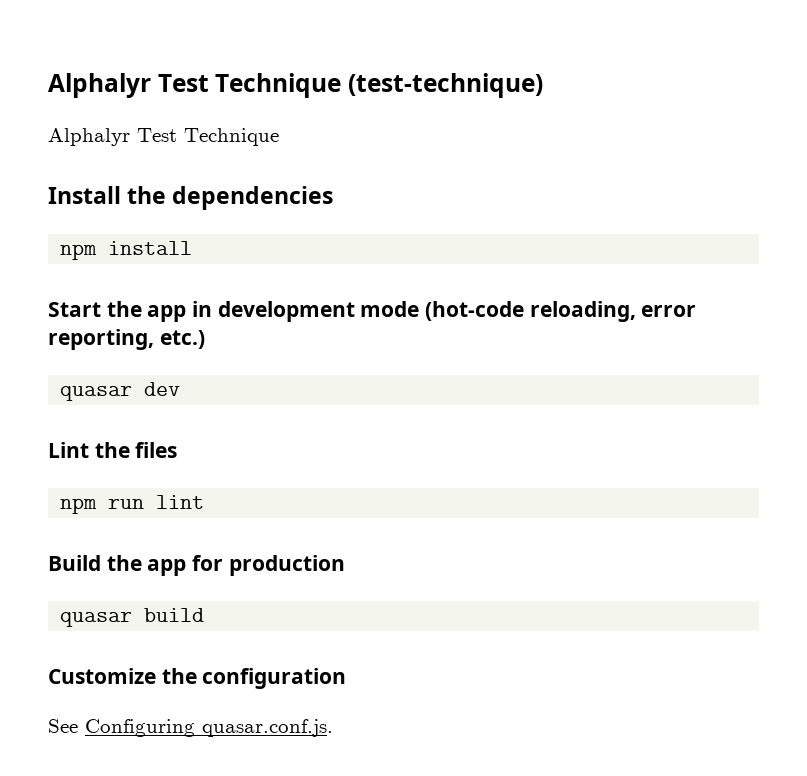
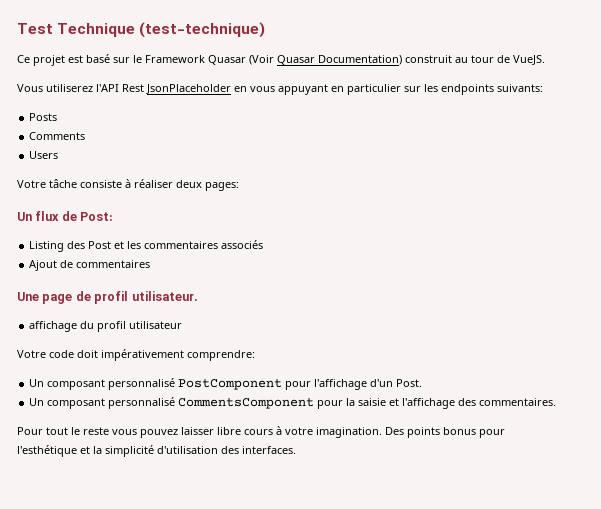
- Alphalyr Test Technique (test-technique)
- Alphalyr Test Technique
- Install the dependencies
- npm install
- Start the app in development mode (hot-code reloading, error reporting, etc.)
- quasar dev
- Lint the files
- npm run lint
- Build the app for production
- quasar build
- Customize the configuration
- See Configuring quasar.conf.js.
+ Test Technique (test-technique)
+ Ce projet est basé sur le Framework Quasar (Voir Quasar Documentation) construit au tour de VueJS.
+ Vous utiliserez l'API Rest JsonPlaceholder en vous appuyant en particulier sur les endpoints suivants:
+ Posts
+ Comments
+ Users
+ Votre tâche consiste à réaliser deux pages:
+ Un flux de Post:
+ Listing des Post et les commentaires associés
+ Ajout de commentaires
+ Une page de profil utilisateur.
+ affichage du profil utilisateur
+ Votre code doit impérativement comprendre:
+ Un composant personnalisé PostComponent pour l'affichage d'un Post.
+ Un composant personnalisé CommentsComponent pour la saisie et l'affichage des commentaires.
+ Pour tout le reste vous pouvez laisser libre cours à votre imagination. Des points bonus pour l'esthétique et la simplicité d'utilisation des interfaces.

